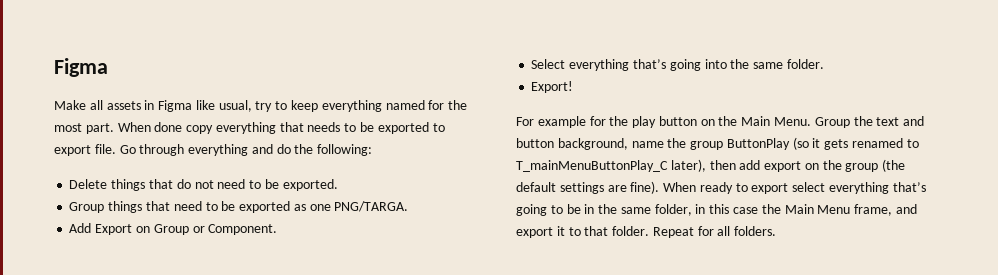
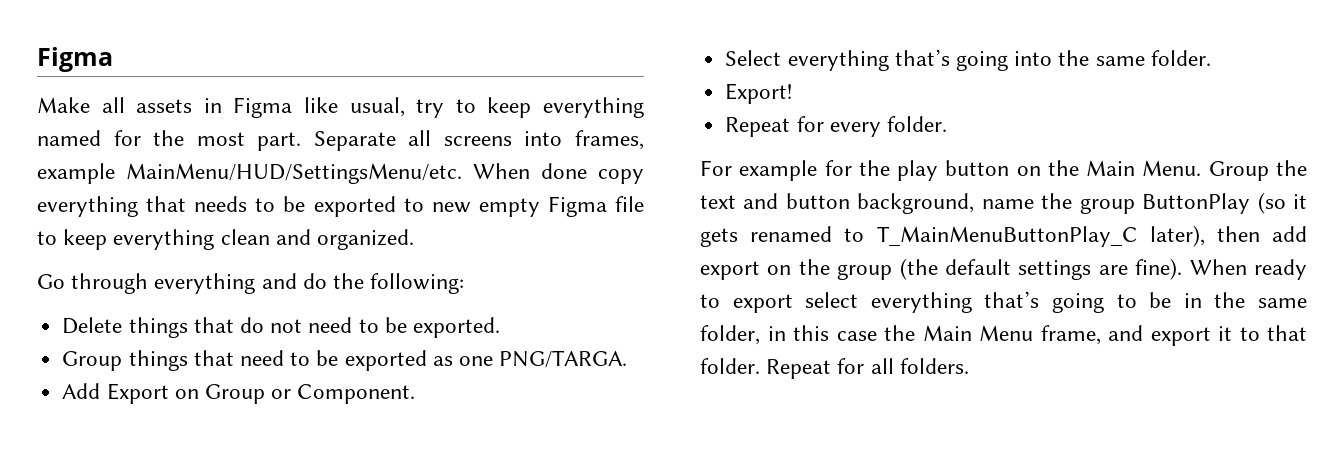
+ Separate all screens into frames, example MainMenu/HUD/SettingsMenu/etc.
- When done copy everything that needs to be exported to export file. Go through everything and do the following:
+ When done copy everything that needs to be exported to new empty Figma file to keep everything clean and organized.
+ Go through everything and do the following:
+ Repeat for every folder.
- Group the text and button background, name the group ButtonPlay (so it gets renamed to T_mainMenuButtonPlay_C later), then add export on the group (the default settings are fine).
+ Group the text and button background, name the group ButtonPlay (so it gets renamed to T_MainMenuButtonPlay_C later), then add export on the group (the default settings are fine).

